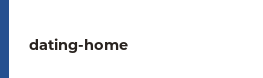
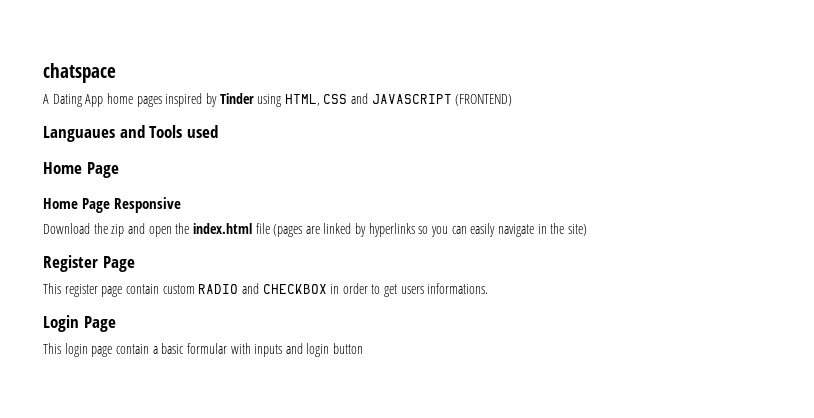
- dating-home
+ chatspace
+ A Dating App home pages inspired by Tinder using HTML, CSS and JAVASCRIPT (FRONTEND)
+ Languaues and Tools used
+ Home Page
+ Home Page Responsive
+ Download the zip and open the index.html file (pages are linked by hyperlinks so you can easily navigate in the site)
+ Register Page
+ This register page contain custom RADIO and CHECKBOX in order to get users informations.
+ Login Page
+ This login page contain a basic formular with inputs and login button

